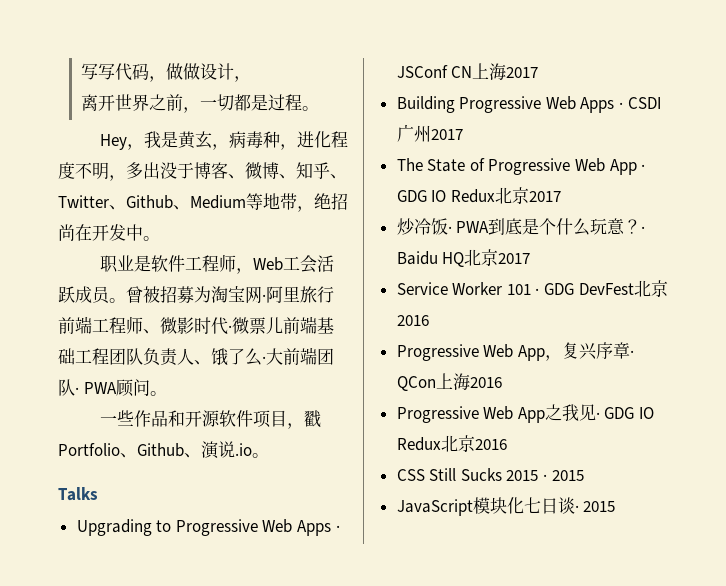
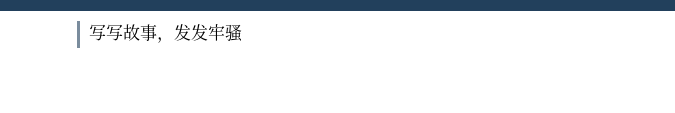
- 写写代码，做做设计，
- 离开世界之前，一切都是过程。
- Hey，我是黄玄，病毒种，进化程度不明，多出没于博客、微博、知乎、Twitter、Github、Medium等地带，绝招尚在开发中。
- 职业是软件工程师，Web工会活跃成员。曾被招募为淘宝网·阿里旅行前端工程师、微影时代·微票儿前端基础工程团队负责人、饿了么·大前端团队· PWA顾问。
- 一些作品和开源软件项目，戳Portfolio、Github、演说.io。
- Talks
- Upgrading to Progressive Web Apps · JSConf CN上海2017
- Building Progressive Web Apps · CSDI广州2017
- The State of Progressive Web App · GDG IO Redux北京2017
- 炒冷饭· PWA到底是个什么玩意？· Baidu HQ北京2017
- Service Worker 101 · GDG DevFest北京2016
- Progressive Web App，复兴序章· QCon上海2016
- Progressive Web App之我见· GDG IO Redux北京2016
- CSS Still Sucks 2015 · 2015
- JavaScript模块化七日谈· 2015
+ 写写故事，发发牢骚

